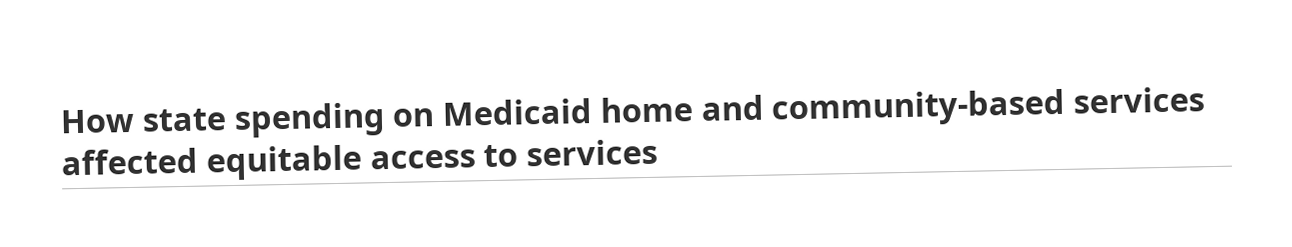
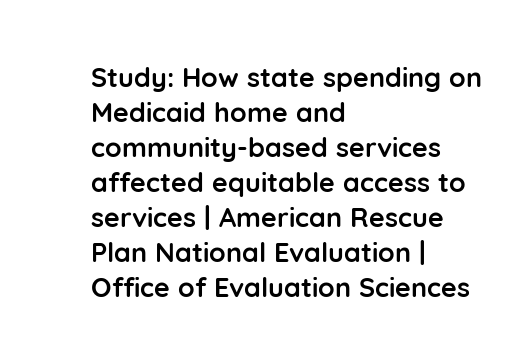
- How state spending on Medicaid home and community-based services affected equitable access to services
+ Study: How state spending on Medicaid home and community-based services affected equitable access to services | American Rescue Plan National Evaluation | Office of Evaluation Sciences

